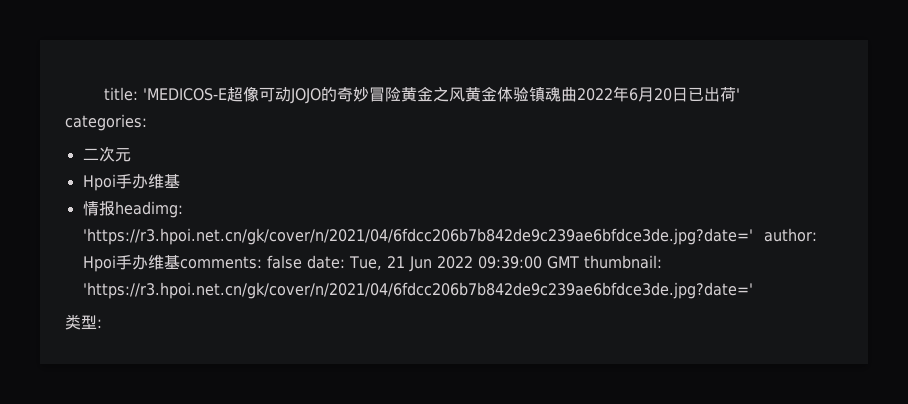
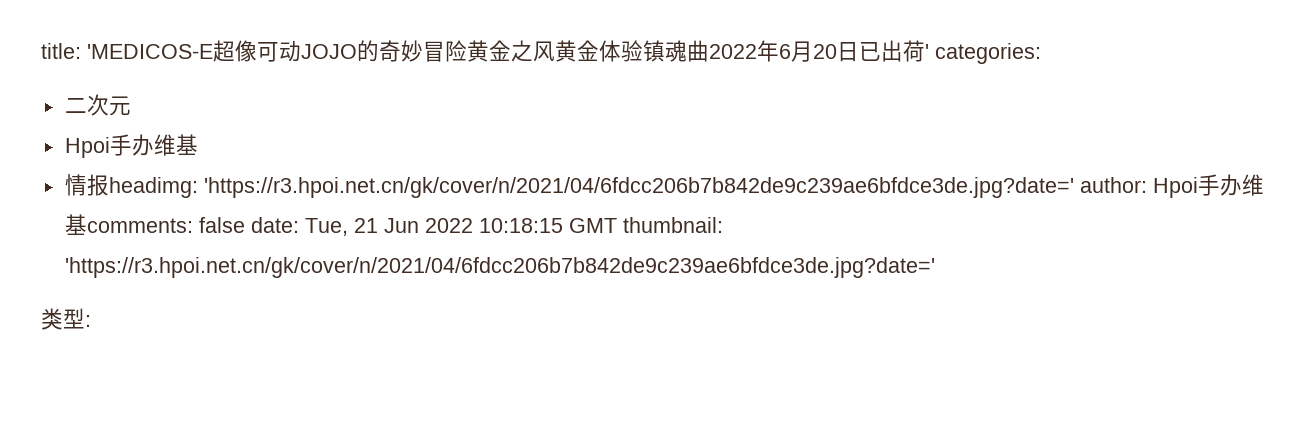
- 情报headimg: 'https://r3.hpoi.net.cn/gk/cover/n/2021/04/6fdcc206b7b842de9c239ae6bfdce3de.jpg?date=' author: Hpoi手办维基comments: false date: Tue, 21 Jun 2022 09:39:00 GMT thumbnail: 'https://r3.hpoi.net.cn/gk/cover/n/2021/04/6fdcc206b7b842de9c239ae6bfdce3de.jpg?date='
+ 情报headimg: 'https://r3.hpoi.net.cn/gk/cover/n/2021/04/6fdcc206b7b842de9c239ae6bfdce3de.jpg?date=' author: Hpoi手办维基comments: false date: Tue, 21 Jun 2022 10:18:15 GMT thumbnail: 'https://r3.hpoi.net.cn/gk/cover/n/2021/04/6fdcc206b7b842de9c239ae6bfdce3de.jpg?date='

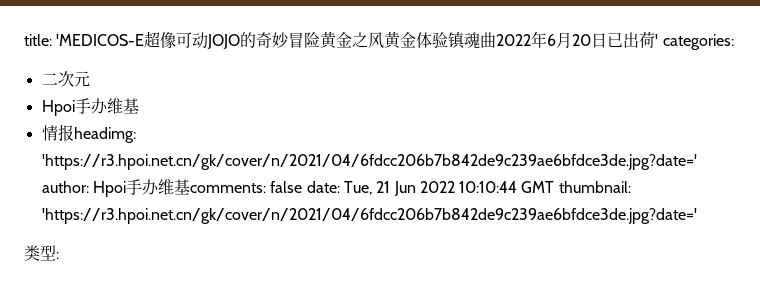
- 情报headimg: 'https://r3.hpoi.net.cn/gk/cover/n/2021/04/6fdcc206b7b842de9c239ae6bfdce3de.jpg?date=' author: Hpoi手办维基comments: false date: Tue, 21 Jun 2022 10:18:15 GMT thumbnail: 'https://r3.hpoi.net.cn/gk/cover/n/2021/04/6fdcc206b7b842de9c239ae6bfdce3de.jpg?date='
+ 情报headimg: 'https://r3.hpoi.net.cn/gk/cover/n/2021/04/6fdcc206b7b842de9c239ae6bfdce3de.jpg?date=' author: Hpoi手办维基comments: false date: Tue, 21 Jun 2022 10:10:44 GMT thumbnail: 'https://r3.hpoi.net.cn/gk/cover/n/2021/04/6fdcc206b7b842de9c239ae6bfdce3de.jpg?date='

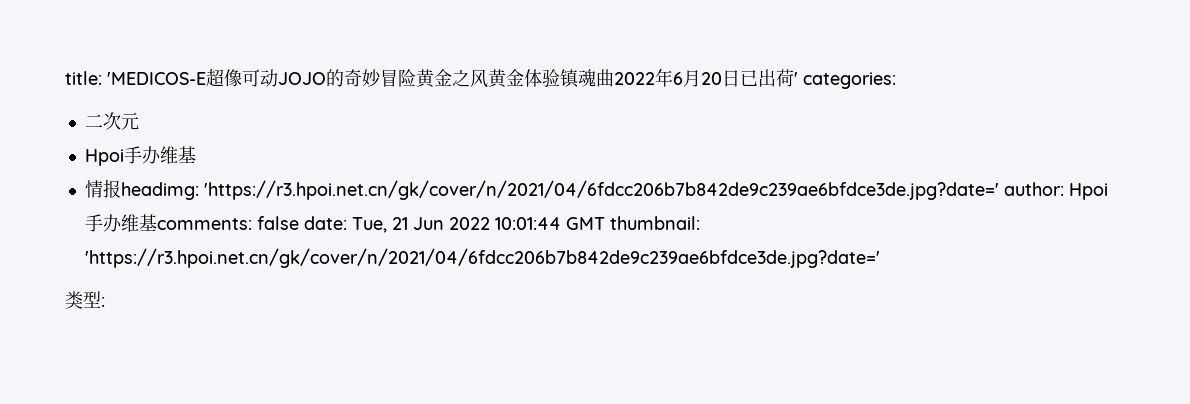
- 情报headimg: 'https://r3.hpoi.net.cn/gk/cover/n/2021/04/6fdcc206b7b842de9c239ae6bfdce3de.jpg?date=' author: Hpoi手办维基comments: false date: Tue, 21 Jun 2022 10:10:44 GMT thumbnail: 'https://r3.hpoi.net.cn/gk/cover/n/2021/04/6fdcc206b7b842de9c239ae6bfdce3de.jpg?date='
+ 情报headimg: 'https://r3.hpoi.net.cn/gk/cover/n/2021/04/6fdcc206b7b842de9c239ae6bfdce3de.jpg?date=' author: Hpoi手办维基comments: false date: Tue, 21 Jun 2022 10:01:44 GMT thumbnail: 'https://r3.hpoi.net.cn/gk/cover/n/2021/04/6fdcc206b7b842de9c239ae6bfdce3de.jpg?date='

